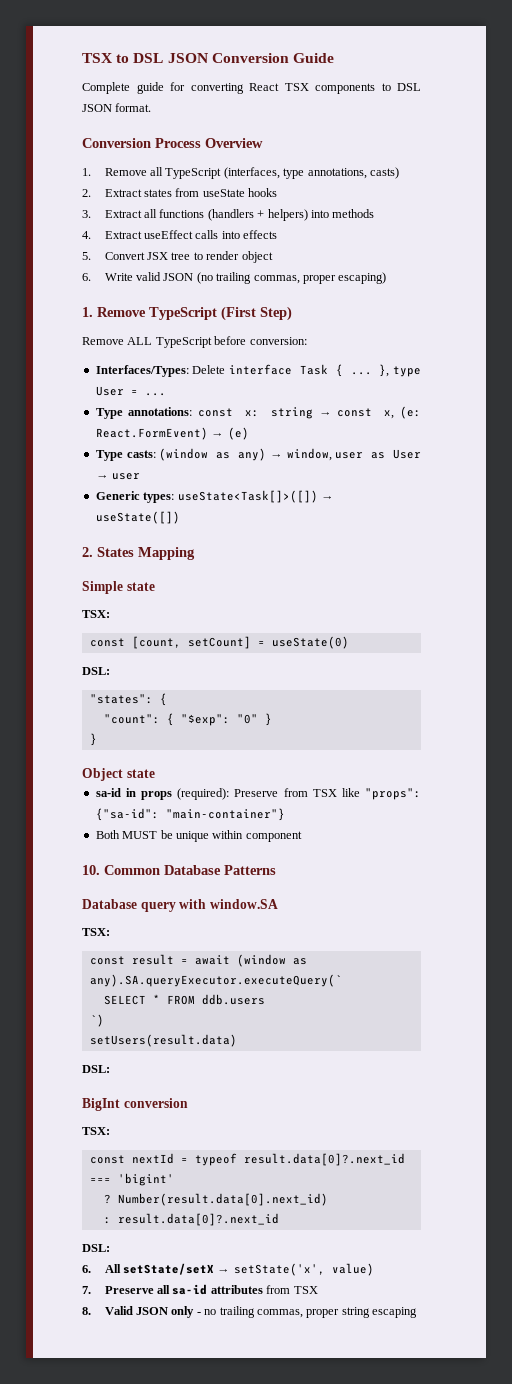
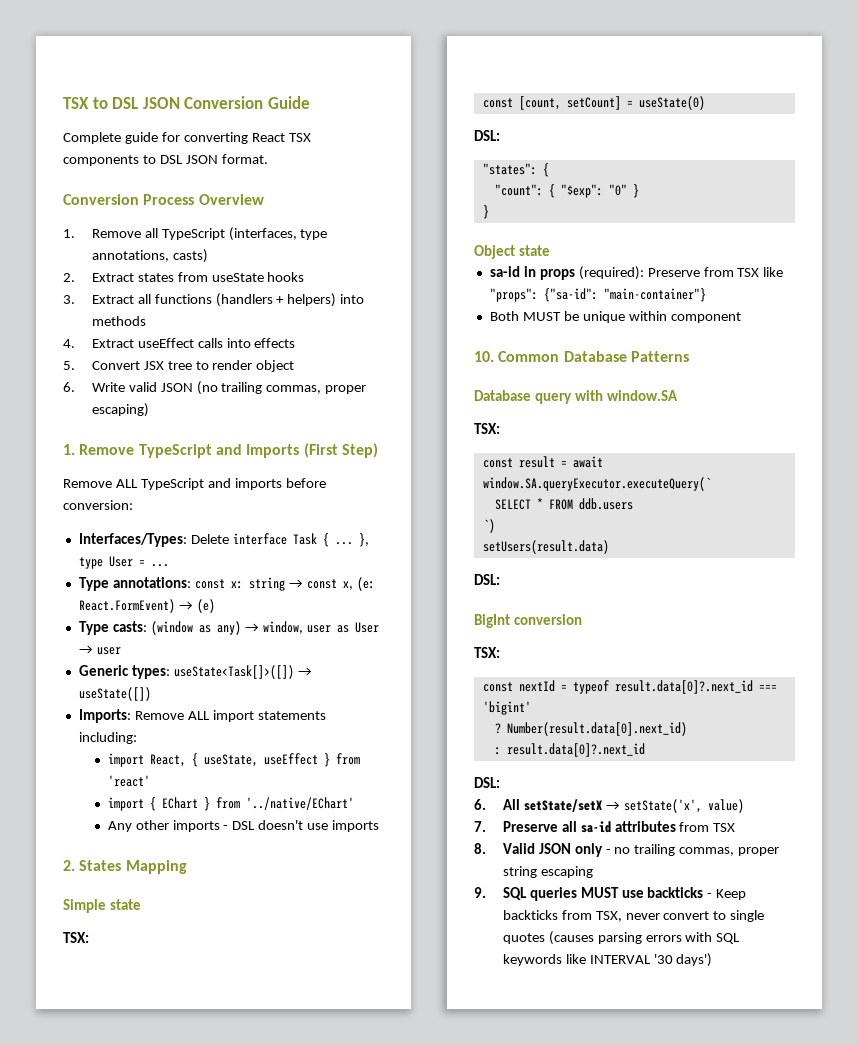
- 1. Remove TypeScript (First Step)
+ 1. Remove TypeScript and Imports (First Step)
- Remove ALL TypeScript before conversion:
+ Remove ALL TypeScript and imports before conversion:
+ Imports: Remove ALL import statements including:
+ import React, { useState, useEffect } from 'react'
+ import { EChart } from '../native/EChart'
+ Any other imports - DSL doesn't use imports
- const result = await (window as any).SA.queryExecutor.executeQuery(`
+ const result = await window.SA.queryExecutor.executeQuery(`
+ 9. SQL queries MUST use backticks - Keep backticks from TSX, never convert to single quotes (causes parsing errors with SQL keywords like INTERVAL '30 days')

